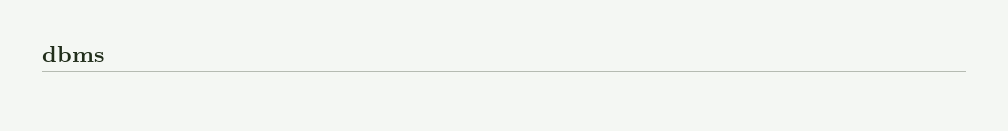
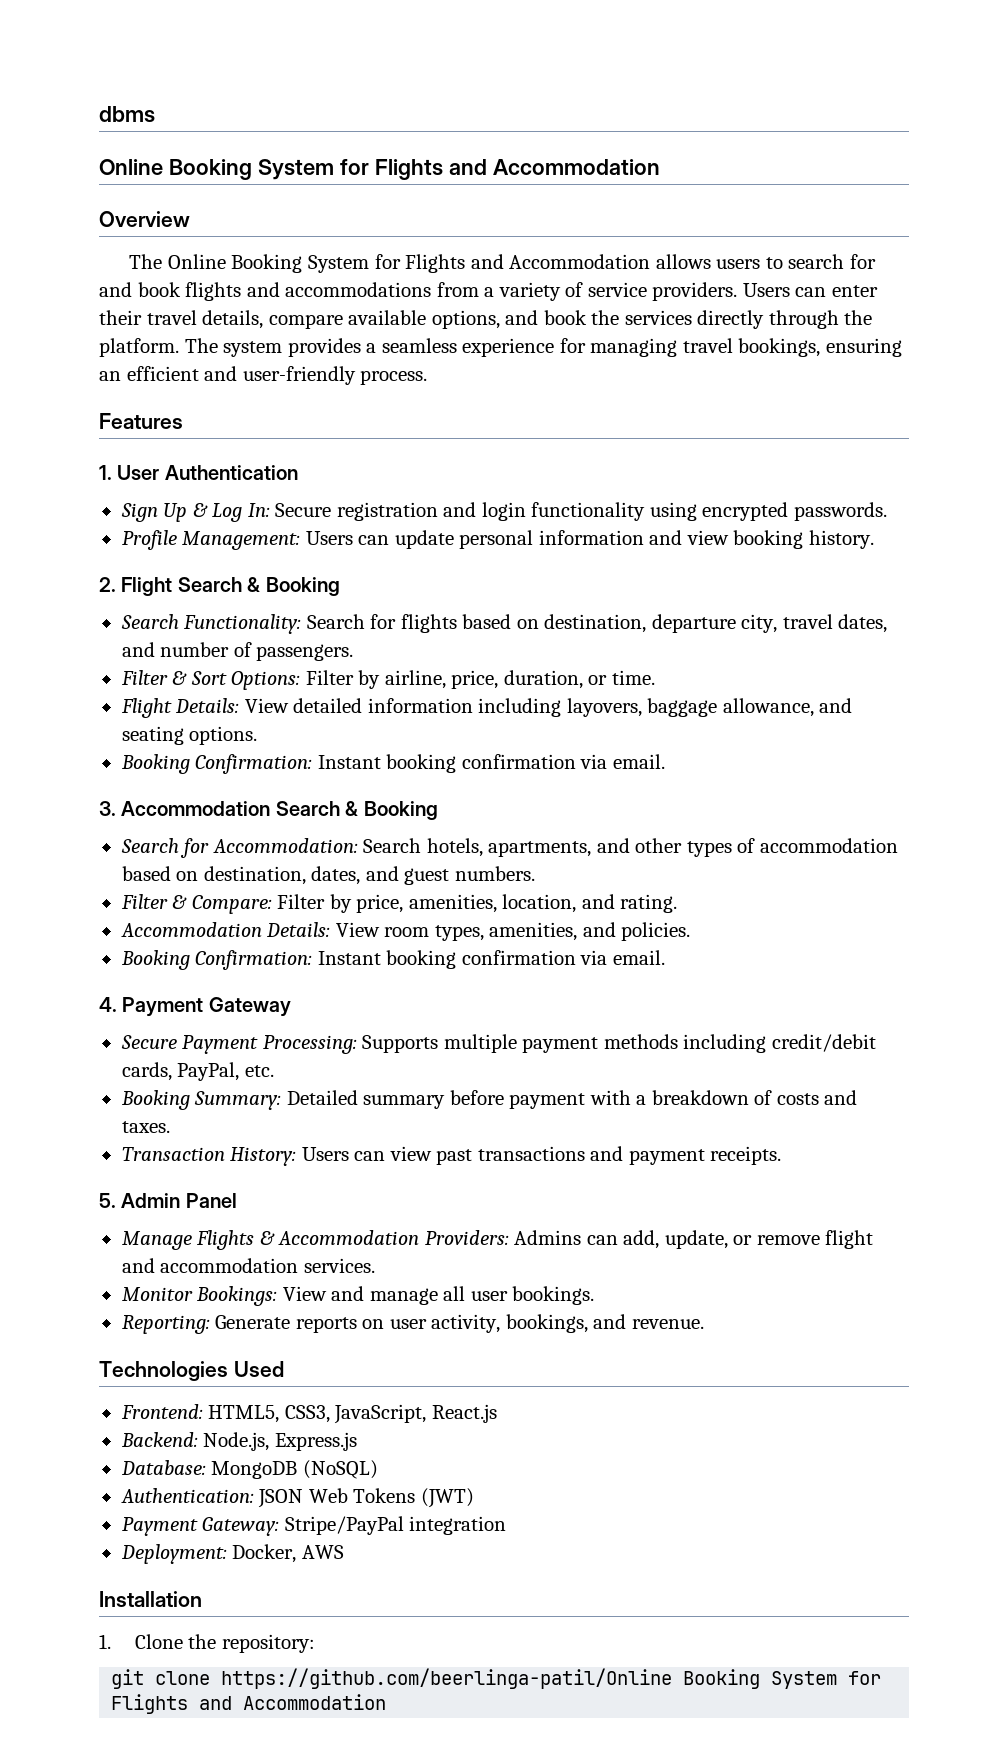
  dbms
+ Online Booking System for Flights and Accommodation
+ Overview
+ The Online Booking System for Flights and Accommodation allows users to search for and book flights and accommodations from a variety of service providers. Users can enter their travel details, compare available options, and book the services directly through the platform. The system provides a seamless experience for managing travel bookings, ensuring an efficient and user-friendly process.
+ Features
+ 1. User Authentication
+ Sign Up & Log In: Secure registration and login functionality using encrypted passwords.
+ Profile Management: Users can update personal information and view booking history.
+ 2. Flight Search & Booking
+ Search Functionality: Search for flights based on destination, departure city, travel dates, and number of passengers.
+ Filter & Sort Options: Filter by airline, price, duration, or time.
+ Flight Details: View detailed information including layovers, baggage allowance, and seating options.
+ Booking Confirmation: Instant booking confirmation via email.
+ 3. Accommodation Search & Booking
+ Search for Accommodation: Search hotels, apartments, and other types of accommodation based on destination, dates, and guest numbers.
+ Filter & Compare: Filter by price, amenities, location, and rating.
+ Accommodation Details: View room types, amenities, and policies.
+ Booking Confirmation: Instant booking confirmation via email.
+ 4. Payment Gateway
+ Secure Payment Processing: Supports multiple payment methods including credit/debit cards, PayPal, etc.
+ Booking Summary: Detailed summary before payment with a breakdown of costs and taxes.
+ Transaction History: Users can view past transactions and payment receipts.
+ 5. Admin Panel
+ Manage Flights & Accommodation Providers: Admins can add, update, or remove flight and accommodation services.
+ Monitor Bookings: View and manage all user bookings.
+ Reporting: Generate reports on user activity, bookings, and revenue.
+ Technologies Used
+ Frontend: HTML5, CSS3, JavaScript, React.js
+ Backend: Node.js, Express.js
+ Database: MongoDB (NoSQL)
+ Authentication: JSON Web Tokens (JWT)
+ Payment Gateway: Stripe/PayPal integration
+ Deployment: Docker, AWS
+ Installation
+ 1. Clone the repository:
+ git clone https://github.com/beerlinga-patil/Online Booking System for Flights and Accommodation

